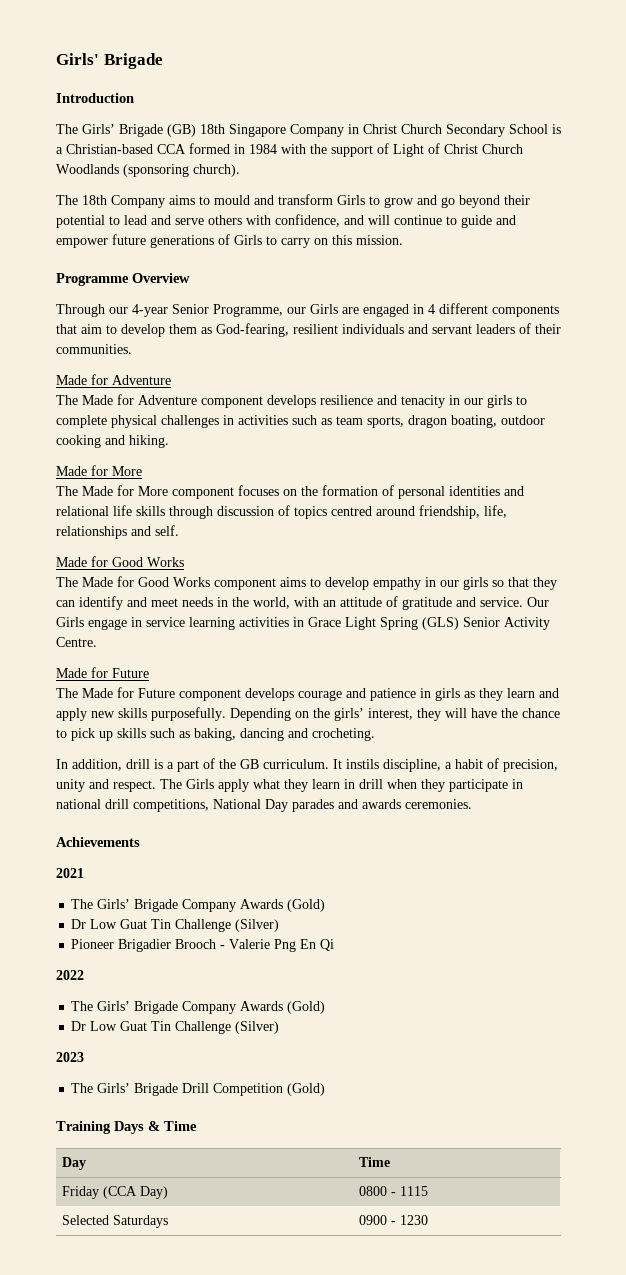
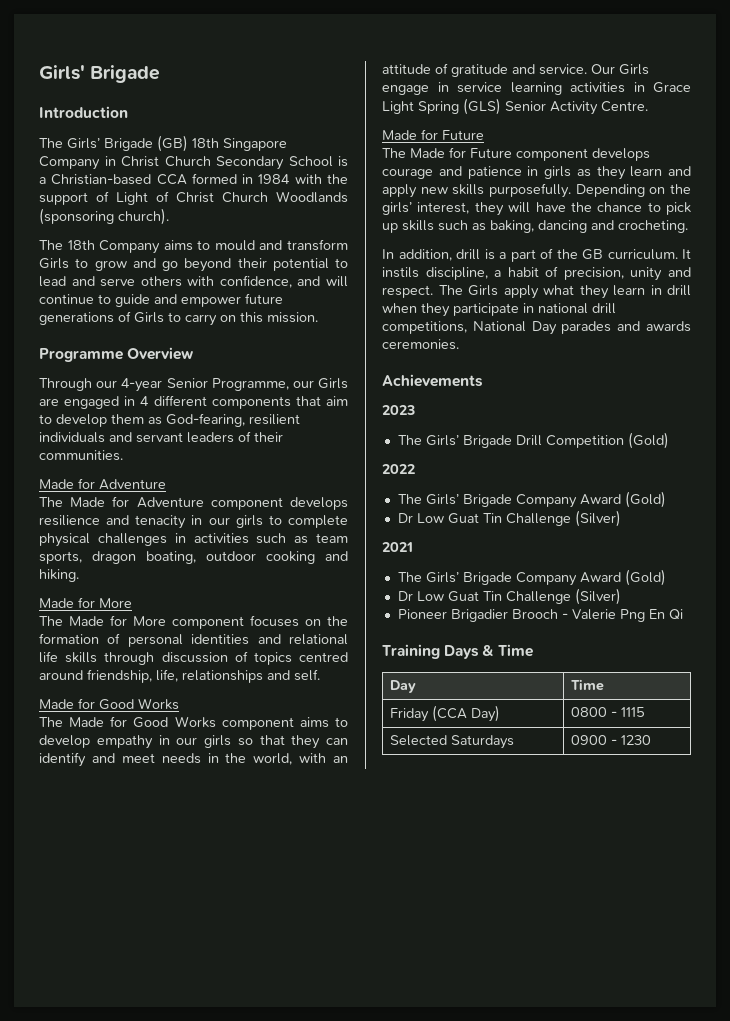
+ 2023
+ The Girls’ Brigade Drill Competition (Gold)
+ 2022
+ The Girls’ Brigade Company Award (Gold)
+ Dr Low Guat Tin Challenge (Silver)
  2021
- The Girls’ Brigade Company Awards (Gold)
+ The Girls’ Brigade Company Award (Gold)
- 2022
- The Girls’ Brigade Company Awards (Gold)
- Dr Low Guat Tin Challenge (Silver)
- 2023
- The Girls’ Brigade Drill Competition (Gold)

